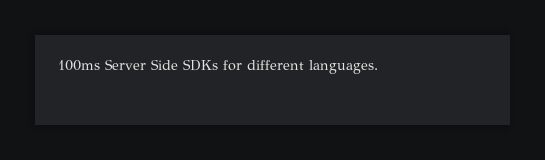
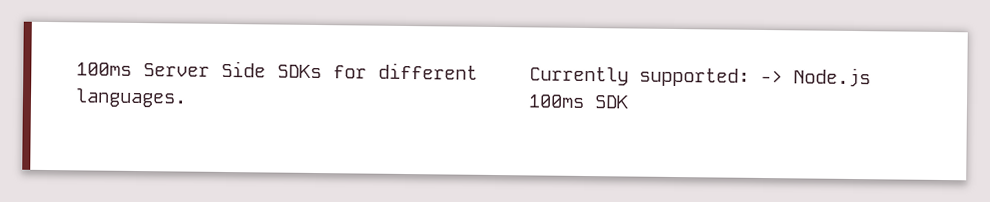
+ Currently supported: -> Node.js 100ms SDK

